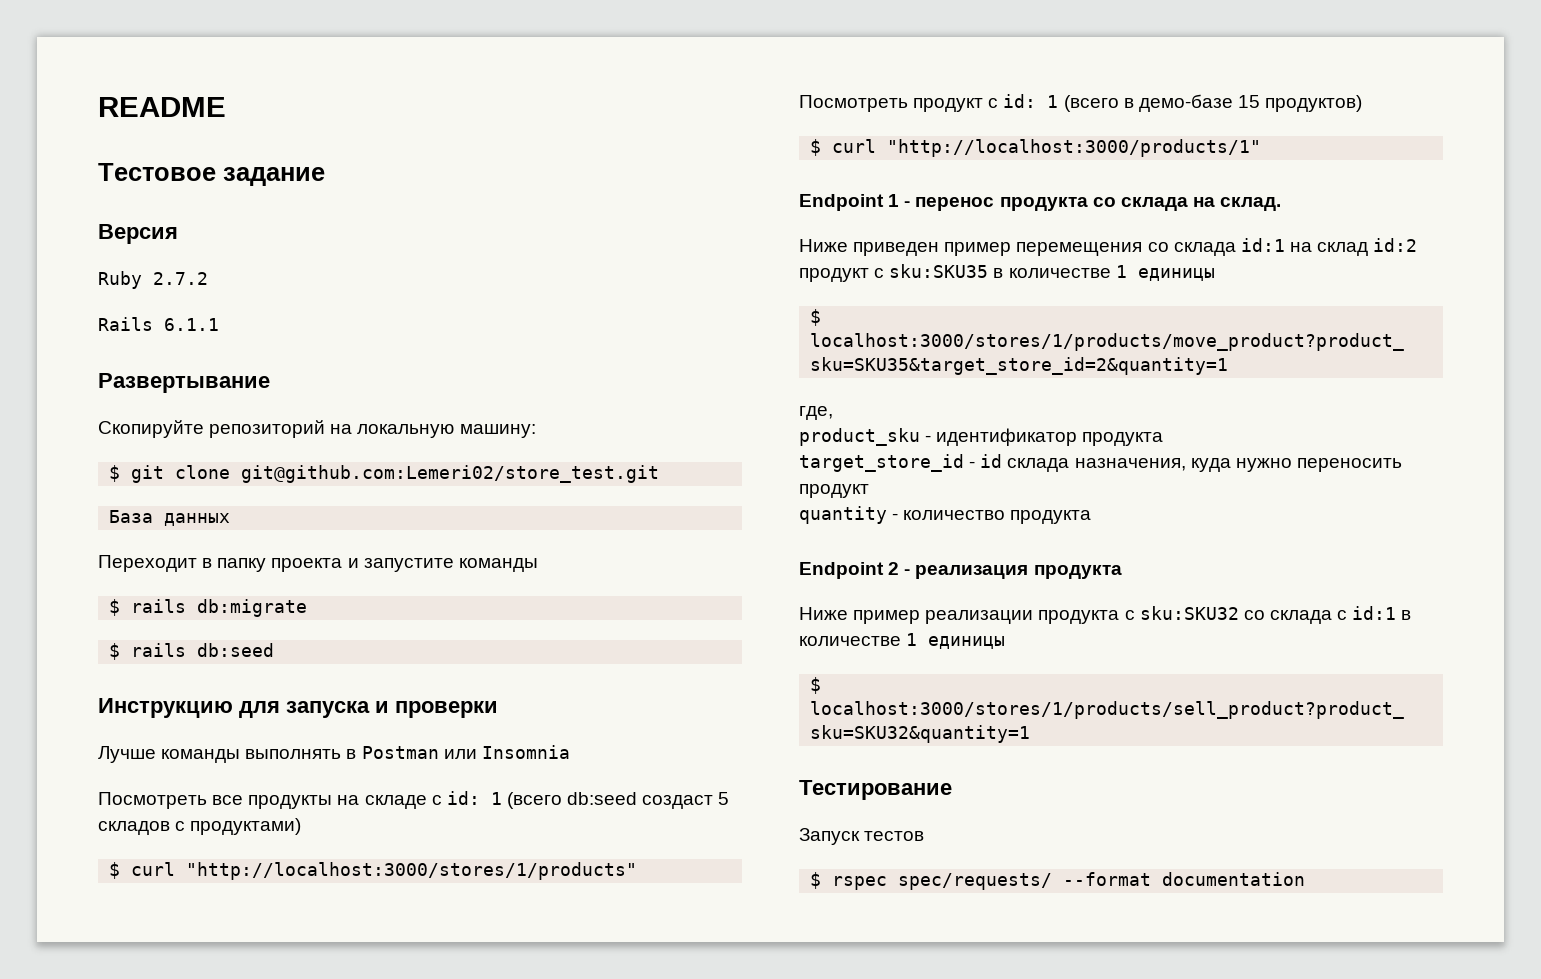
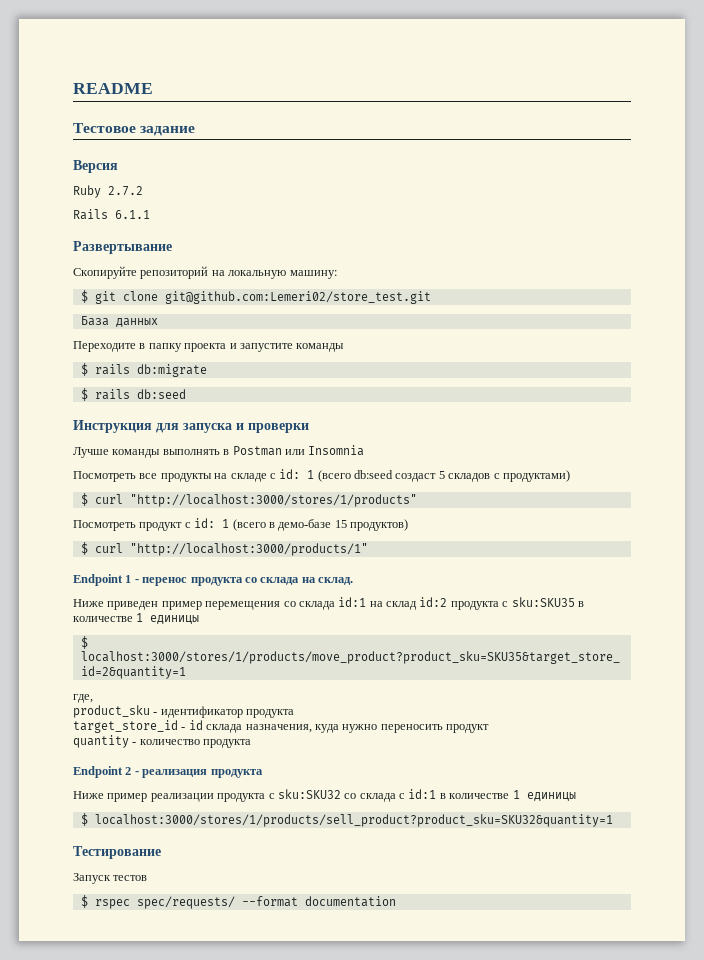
- Переходит в папку проекта и запустите команды
+ Переходите в папку проекта и запустите команды
- Инструкцию для запуска и проверки
+ Инструкция для запуска и проверки
- Ниже приведен пример перемещения со склада id:1 на склад id:2 продукт с sku:SKU35 в количестве 1 единицы
+ Ниже приведен пример перемещения со склада id:1 на склад id:2 продукта с sku:SKU35 в количестве 1 единицы

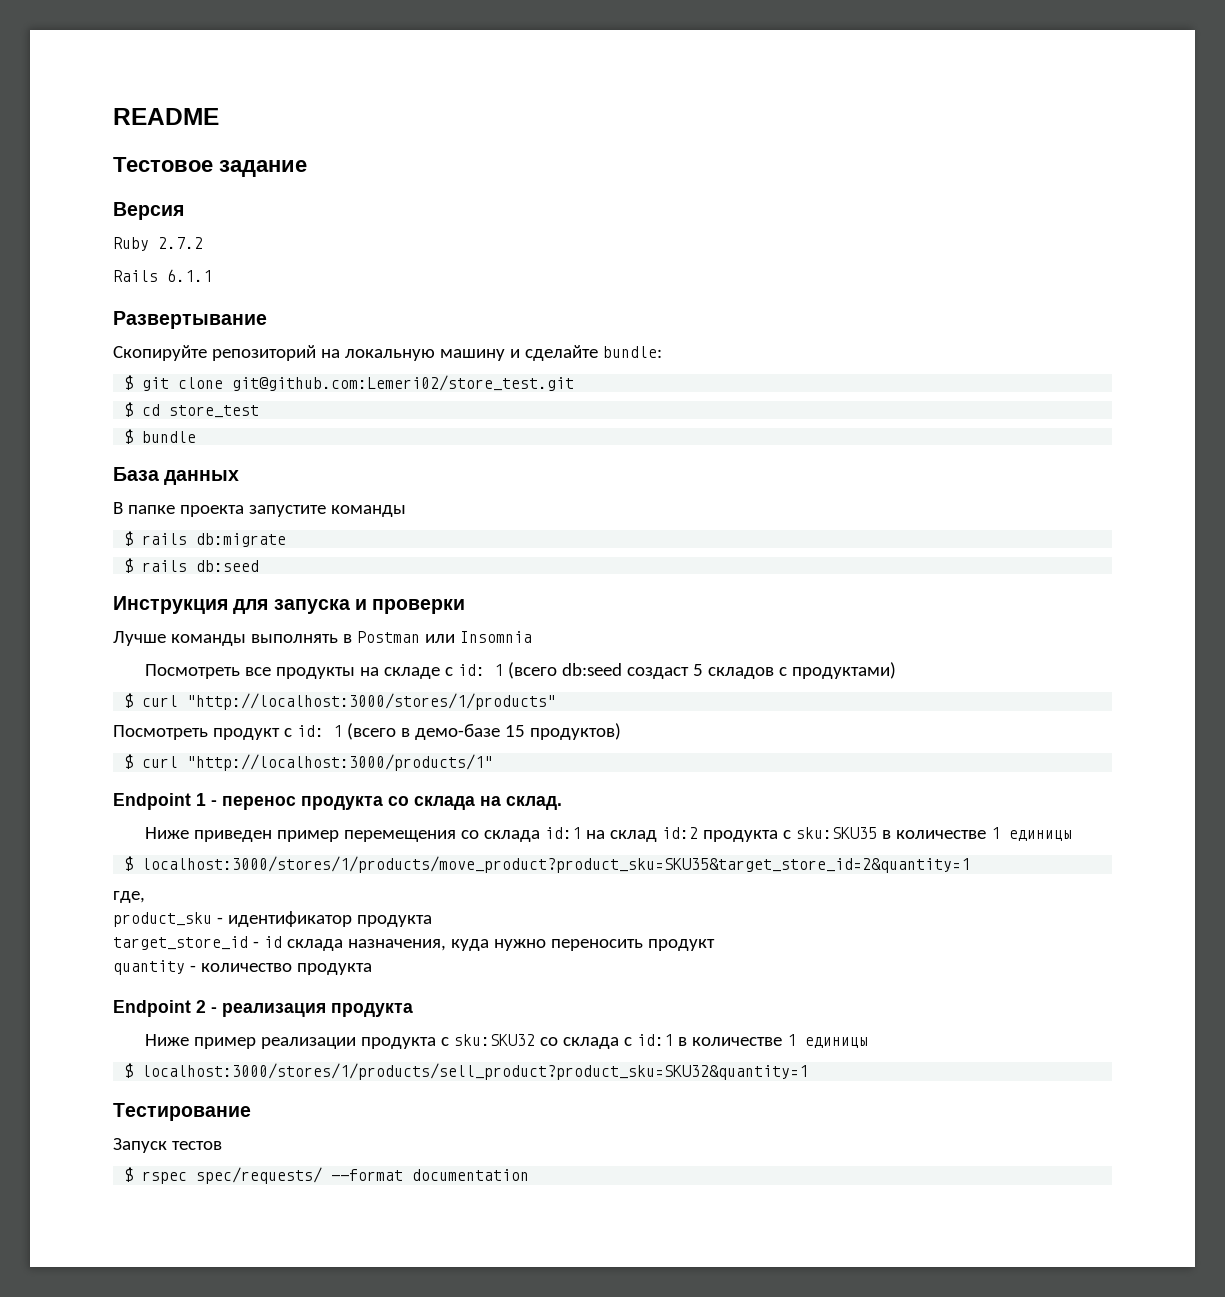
- Скопируйте репозиторий на локальную машину:
+ Скопируйте репозиторий на локальную машину и сделайте bundle:
+ $ cd store_test
+ $ bundle
  База данных
- Переходите в папку проекта и запустите команды
+ В папке проекта запустите команды

